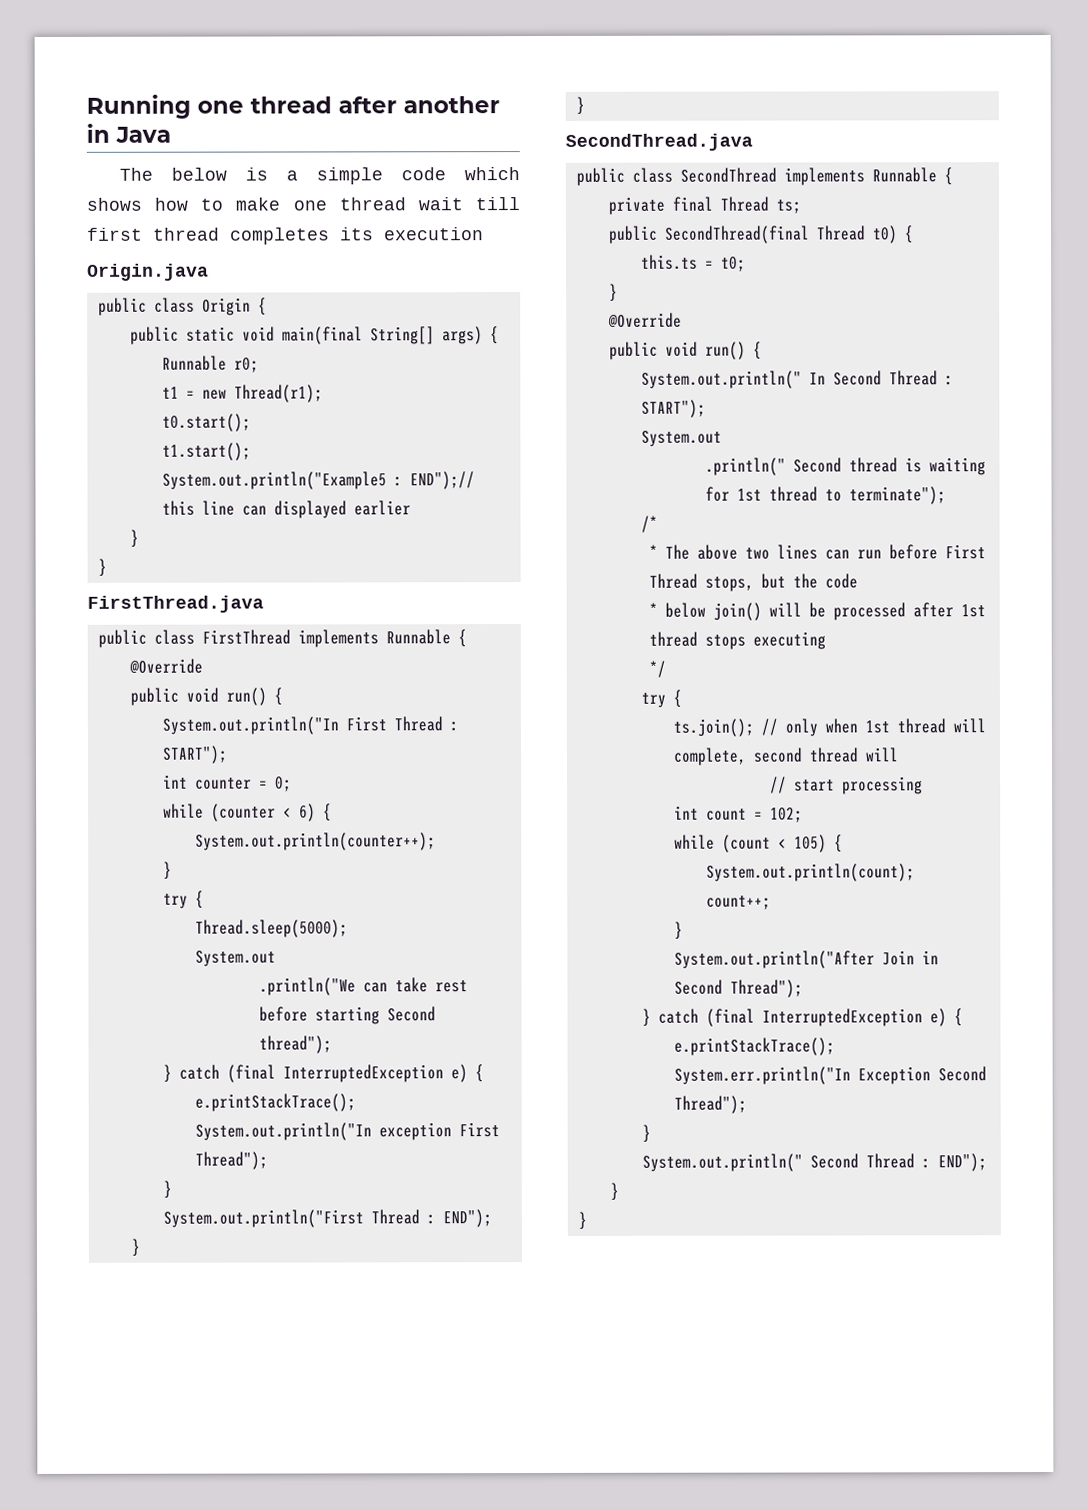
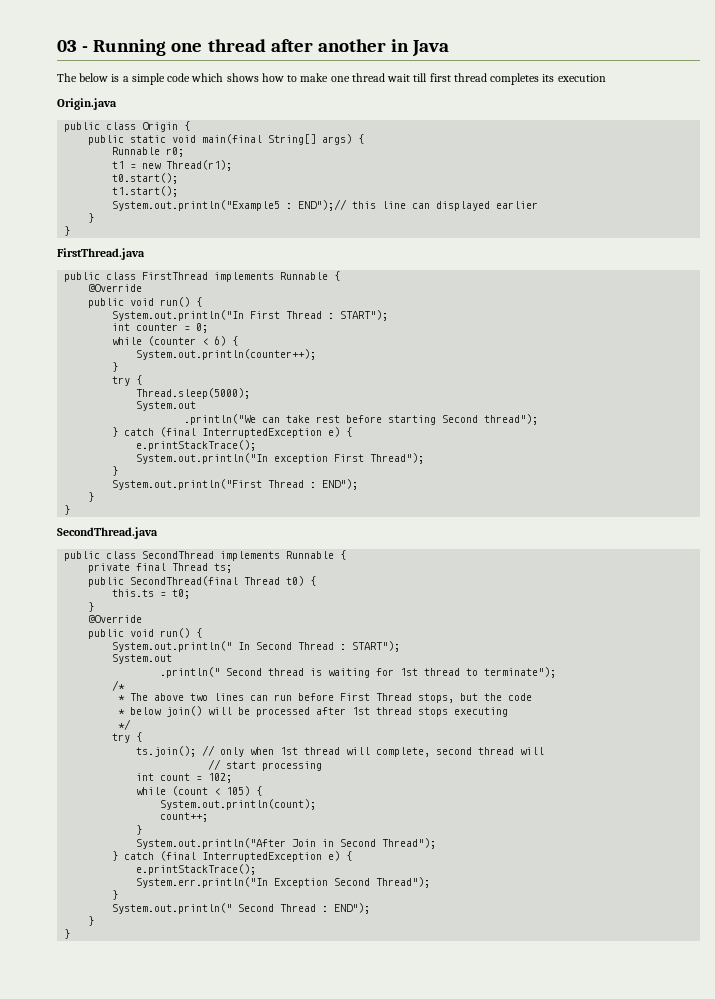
- Running one thread after another in Java
+ 03 - Running one thread after another in Java

